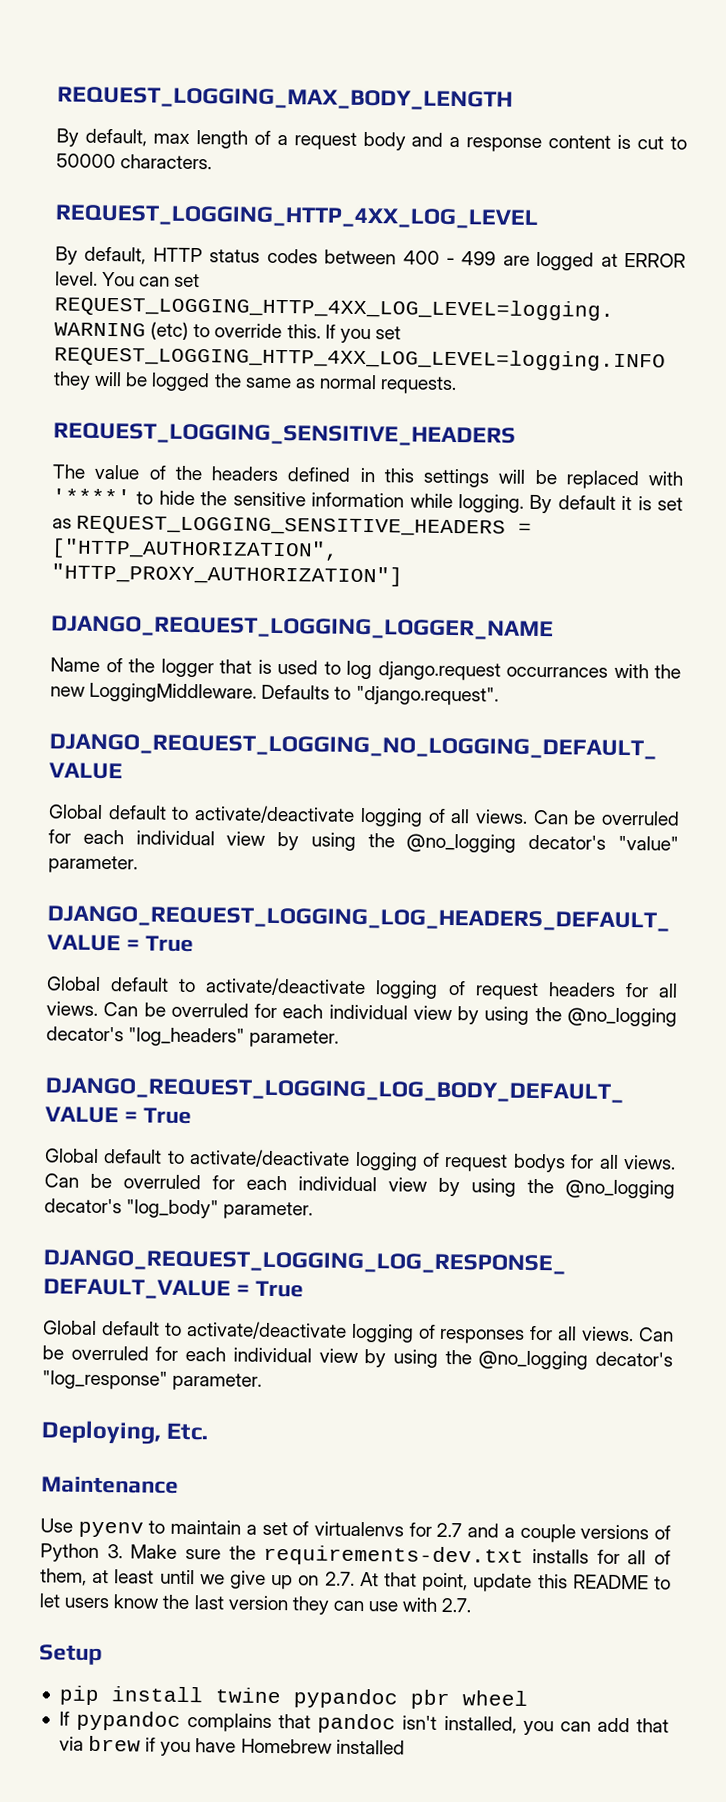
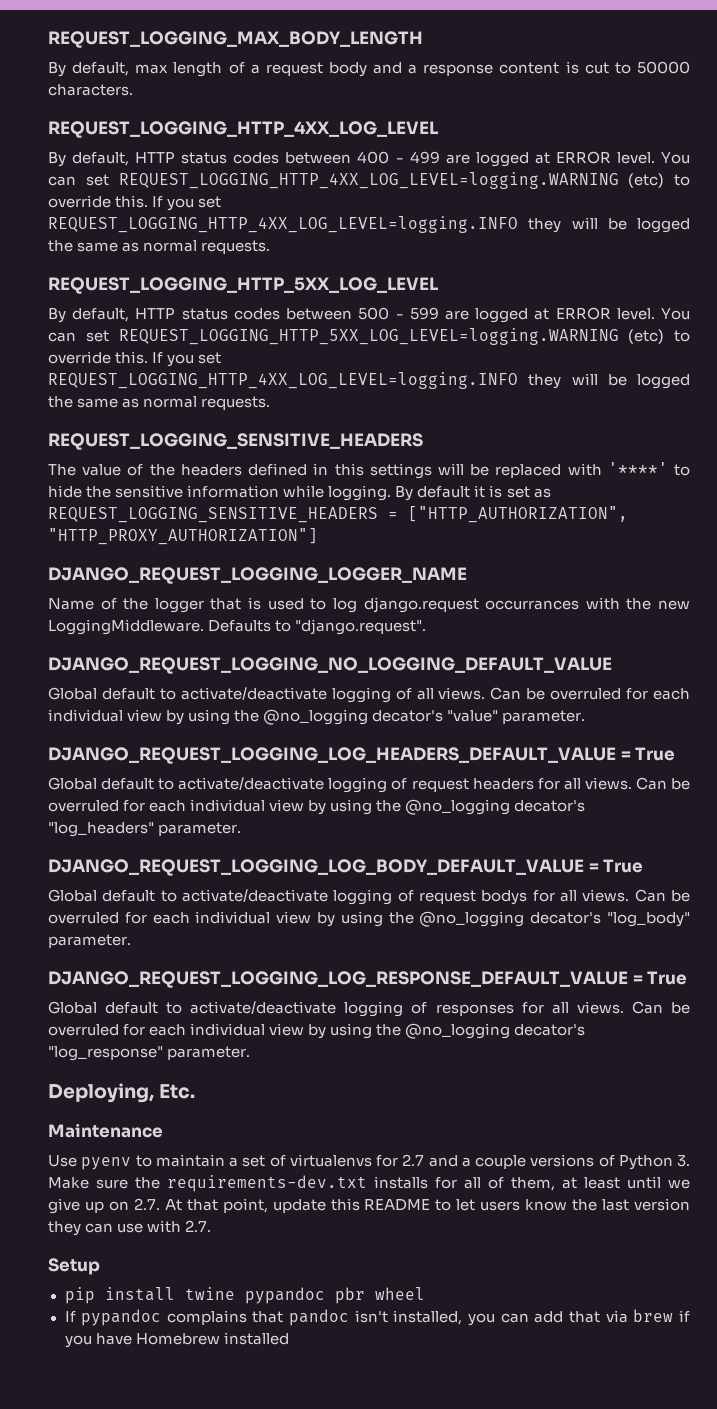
+ REQUEST_LOGGING_HTTP_5XX_LOG_LEVEL
+ By default, HTTP status codes between 500 - 599 are logged at ERROR level. You can set REQUEST_LOGGING_HTTP_5XX_LOG_LEVEL=logging.WARNING (etc) to override this. If you set REQUEST_LOGGING_HTTP_4XX_LOG_LEVEL=logging.INFO they will be logged the same as normal requests.

